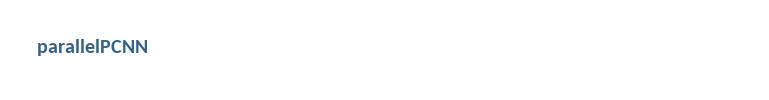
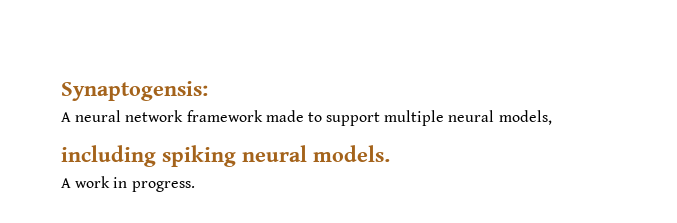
- parallelPCNN
+ Synaptogensis:
+ A neural network framework made to support multiple neural models,
+ including spiking neural models.
+ A work in progress.

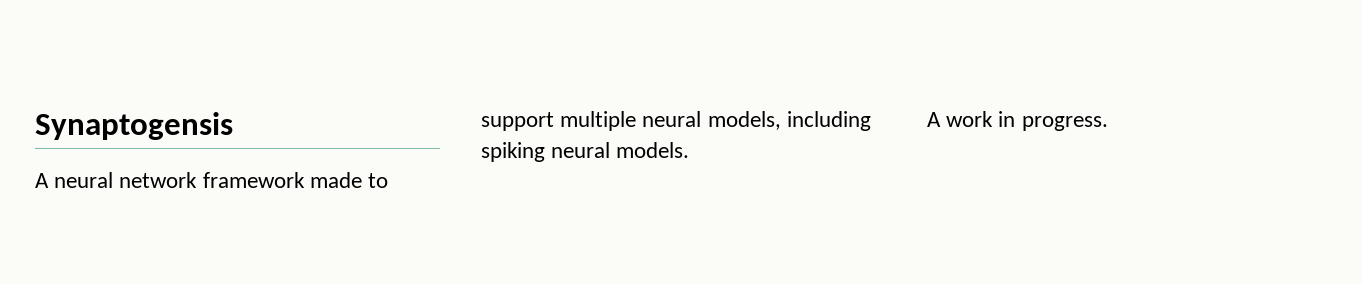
- Synaptogensis:
+ Synaptogensis
- A neural network framework made to support multiple neural models,
- including spiking neural models.
+ A neural network framework made to support multiple neural models, including spiking neural models.

